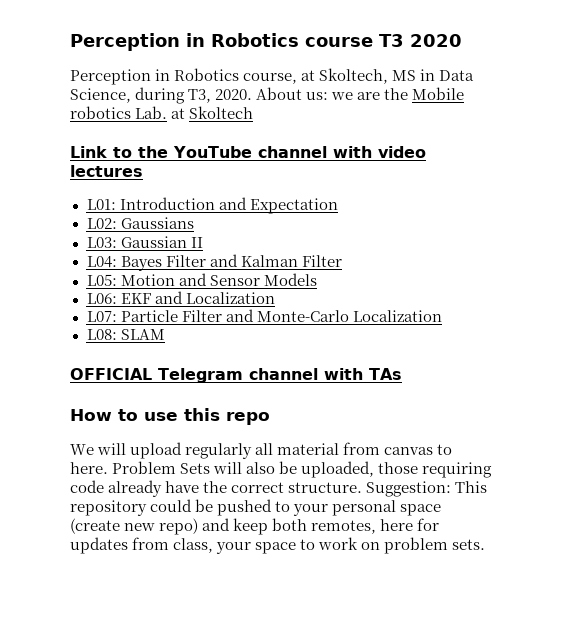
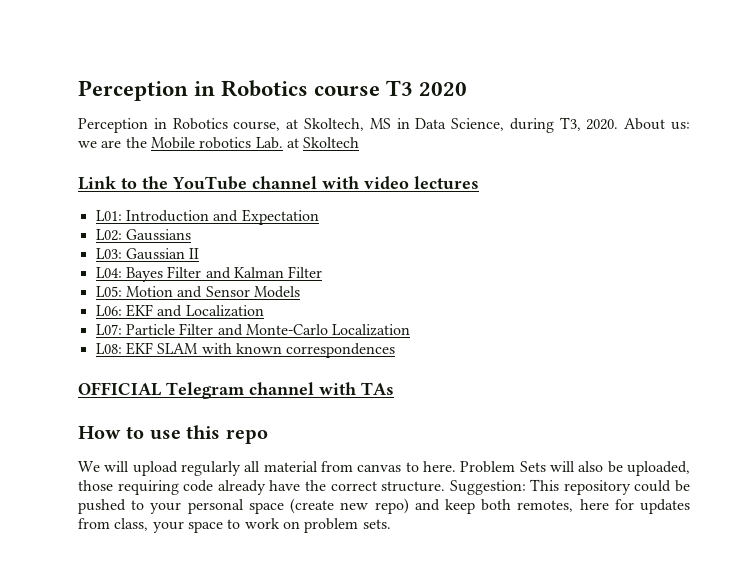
- L08: SLAM
+ L08: EKF SLAM with known correspondences

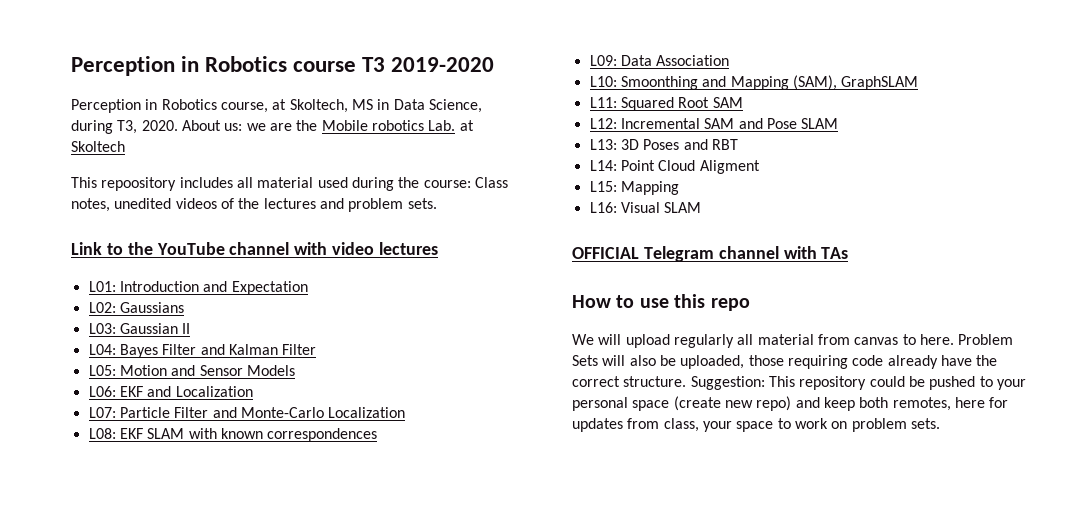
- Perception in Robotics course T3 2020
+ Perception in Robotics course T3 2019-2020
+ This repoository includes all material used during the course: Class notes, unedited videos of the lectures and problem sets.
+ L09: Data Association
+ L10: Smoonthing and Mapping (SAM), GraphSLAM
+ L11: Squared Root SAM
+ L12: Incremental SAM and Pose SLAM
+ L13: 3D Poses and RBT
+ L14: Point Cloud Aligment
+ L15: Mapping
+ L16: Visual SLAM

